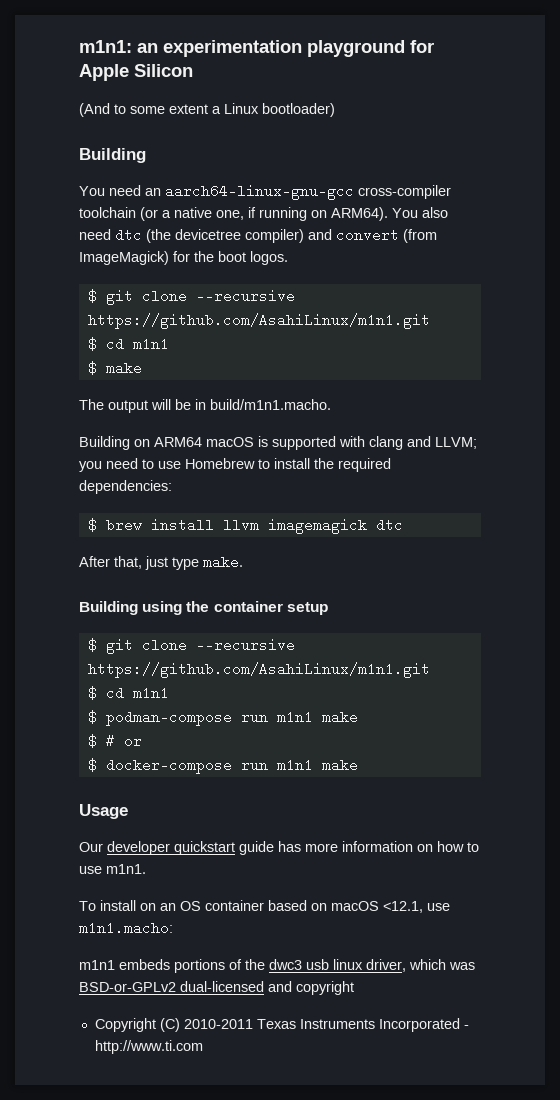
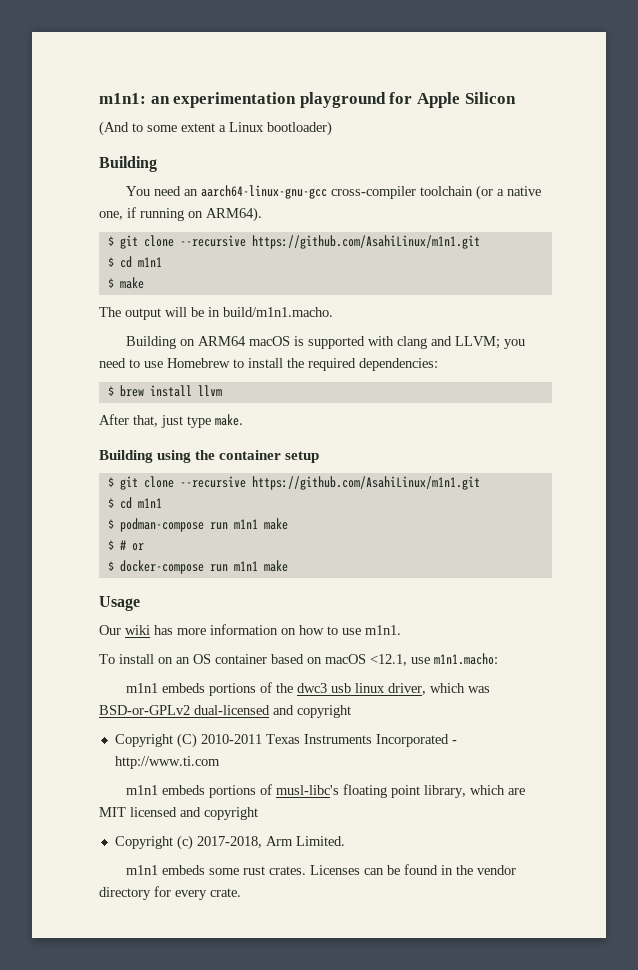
- You also need dtc (the devicetree compiler) and convert (from ImageMagick) for the boot logos.
- $ brew install llvm imagemagick dtc
+ $ brew install llvm
- Our developer quickstart guide has more information on how to use m1n1.
+ Our wiki has more information on how to use m1n1.
+ m1n1 embeds portions of musl-libc's floating point library, which are MIT licensed and copyright
+ Copyright (c) 2017-2018, Arm Limited.
+ m1n1 embeds some rust crates. Licenses can be found in the vendor directory for every crate.

